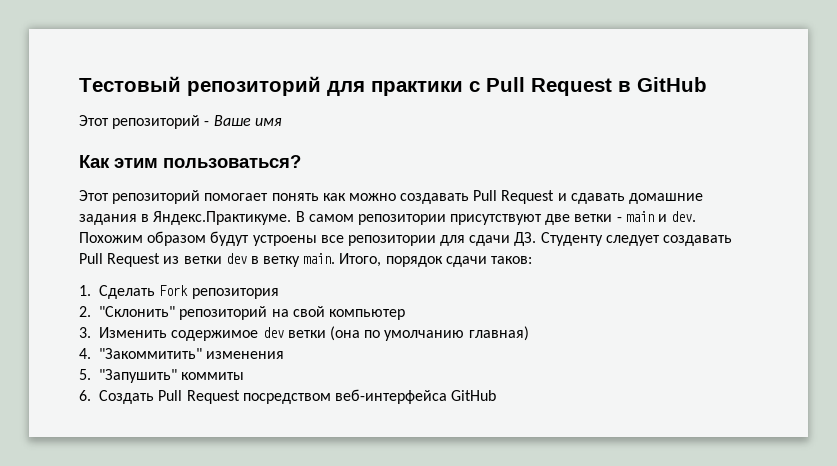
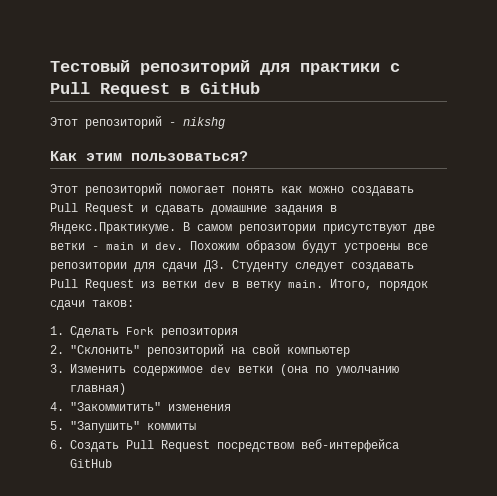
- Этот репозиторий - Ваше имя
+ Этот репозиторий - nikshg

